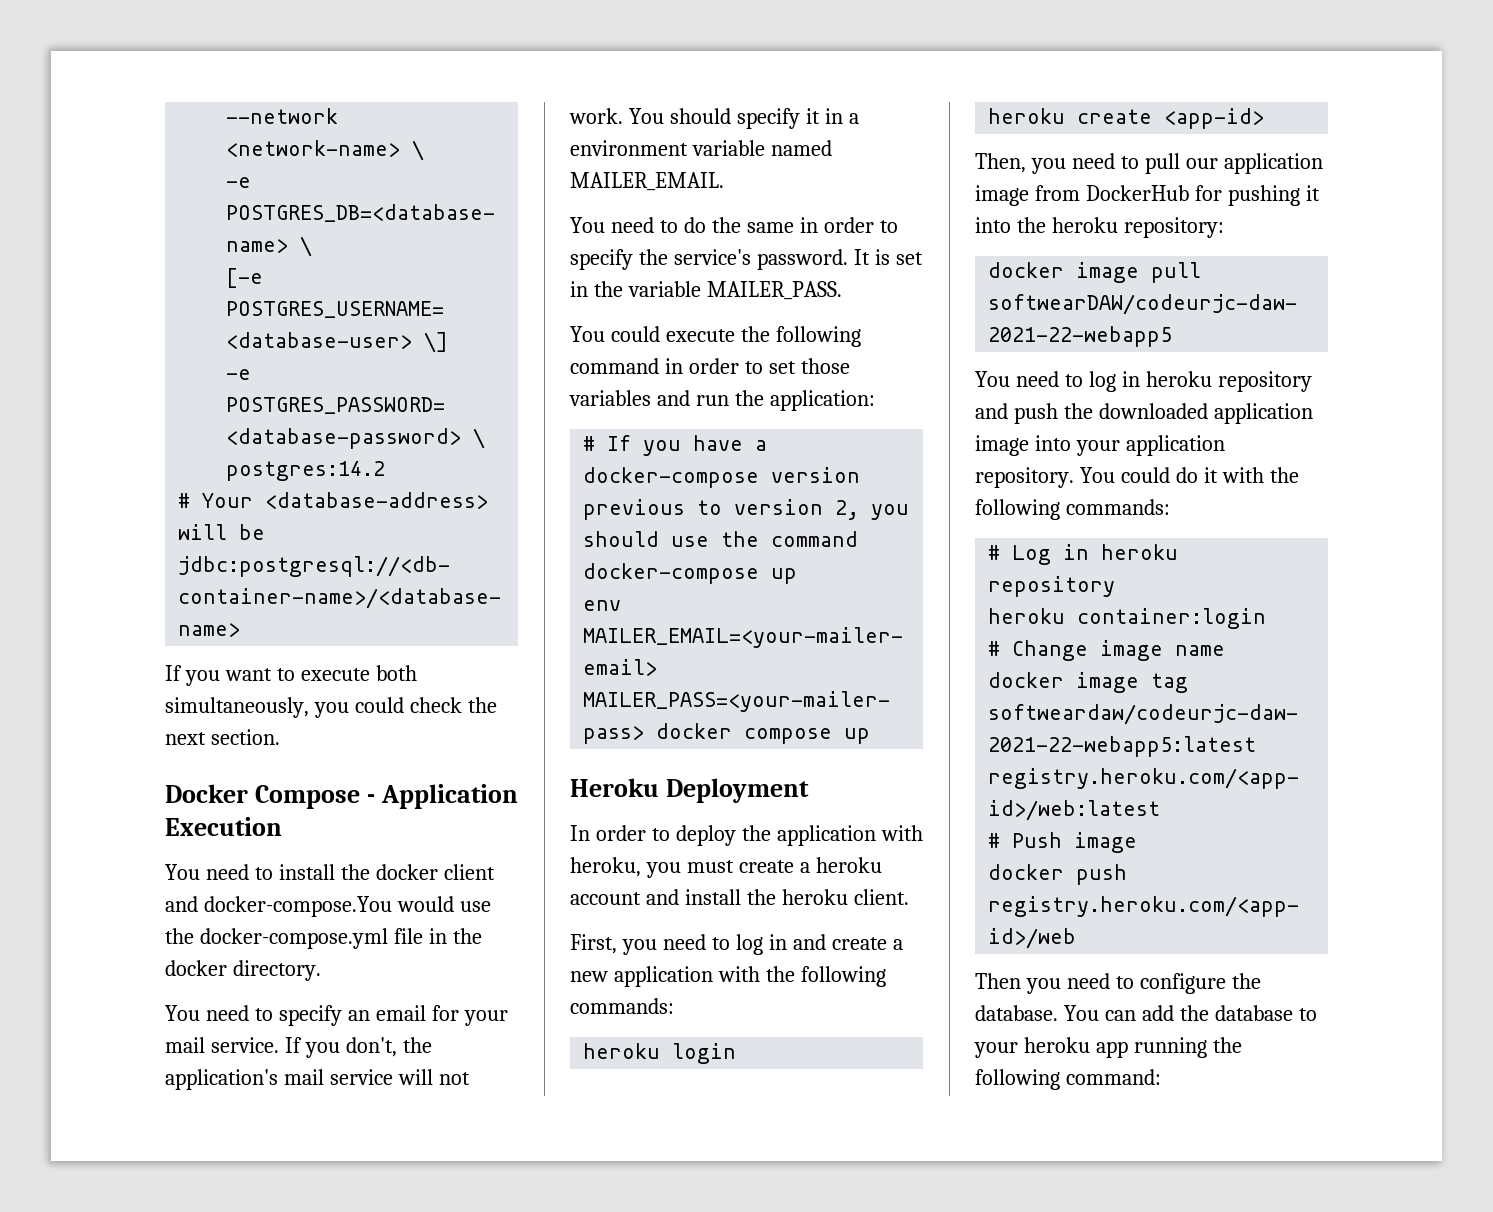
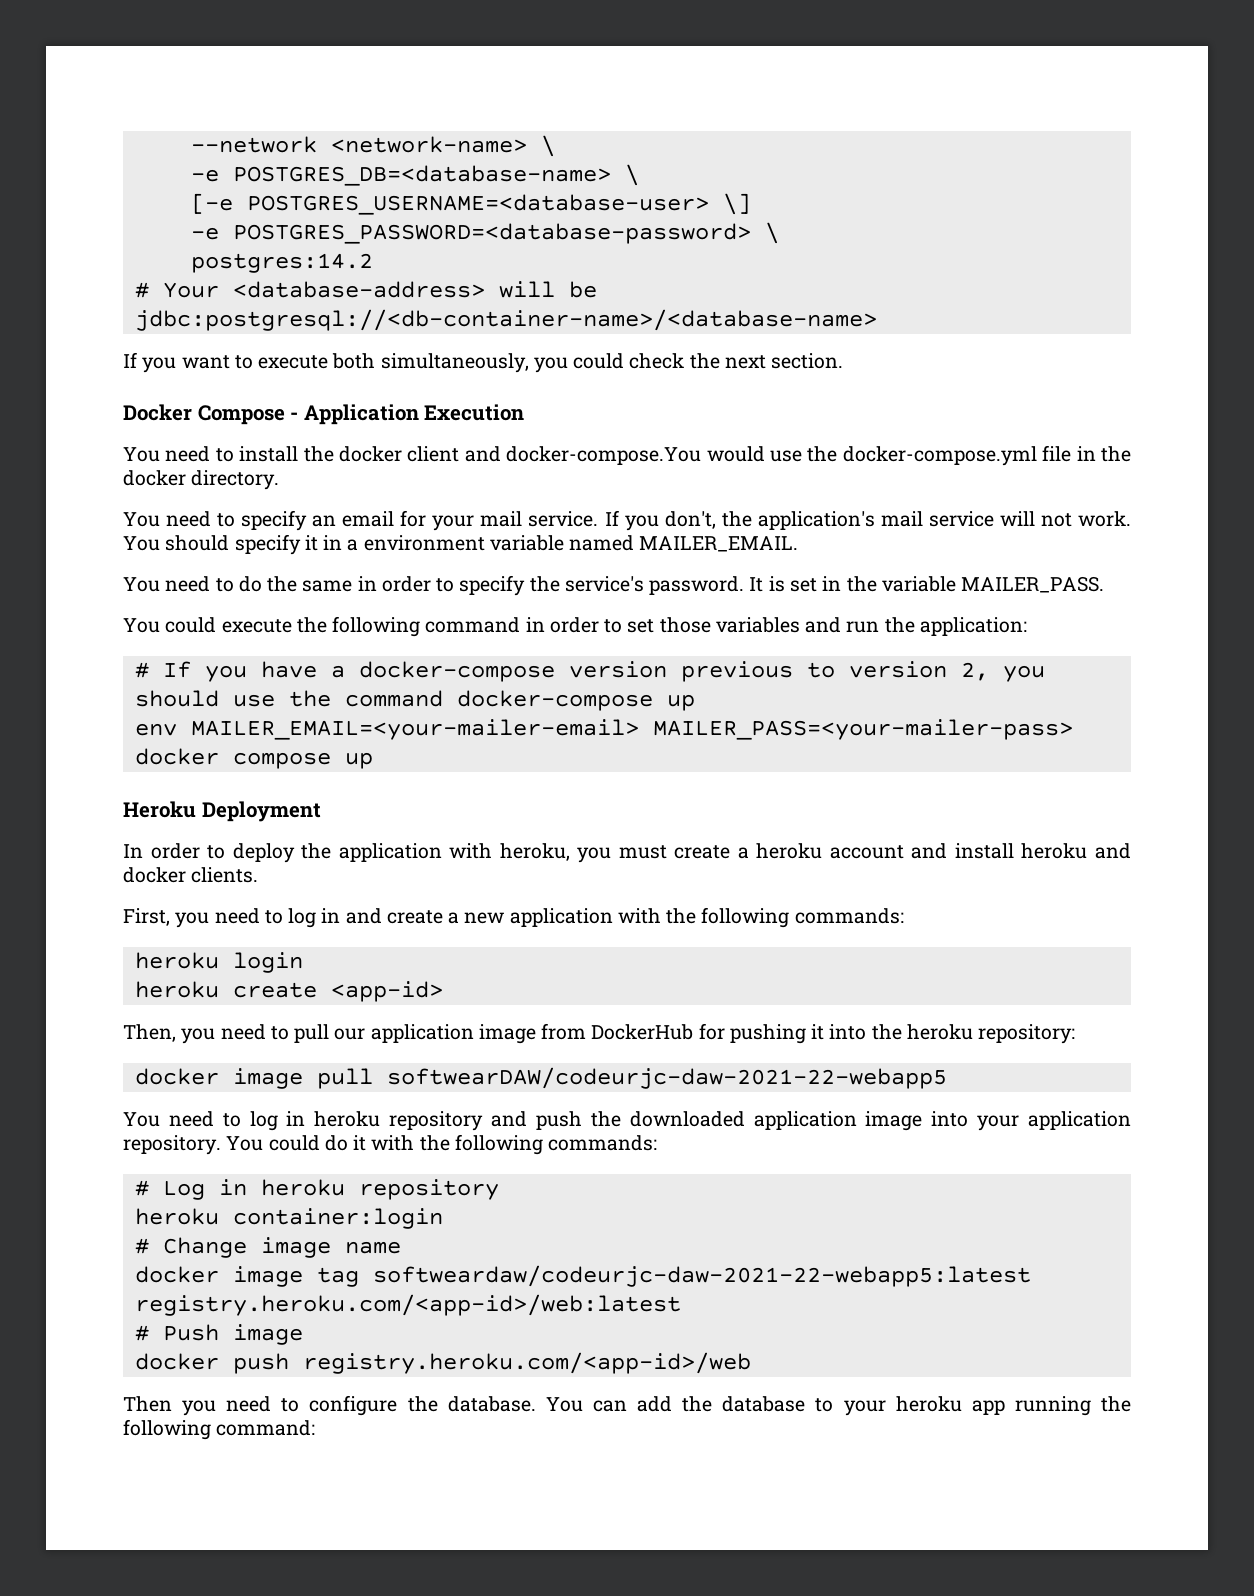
- In order to deploy the application with heroku, you must create a heroku account and install the heroku client.
+ In order to deploy the application with heroku, you must create a heroku account and install heroku and docker clients.

